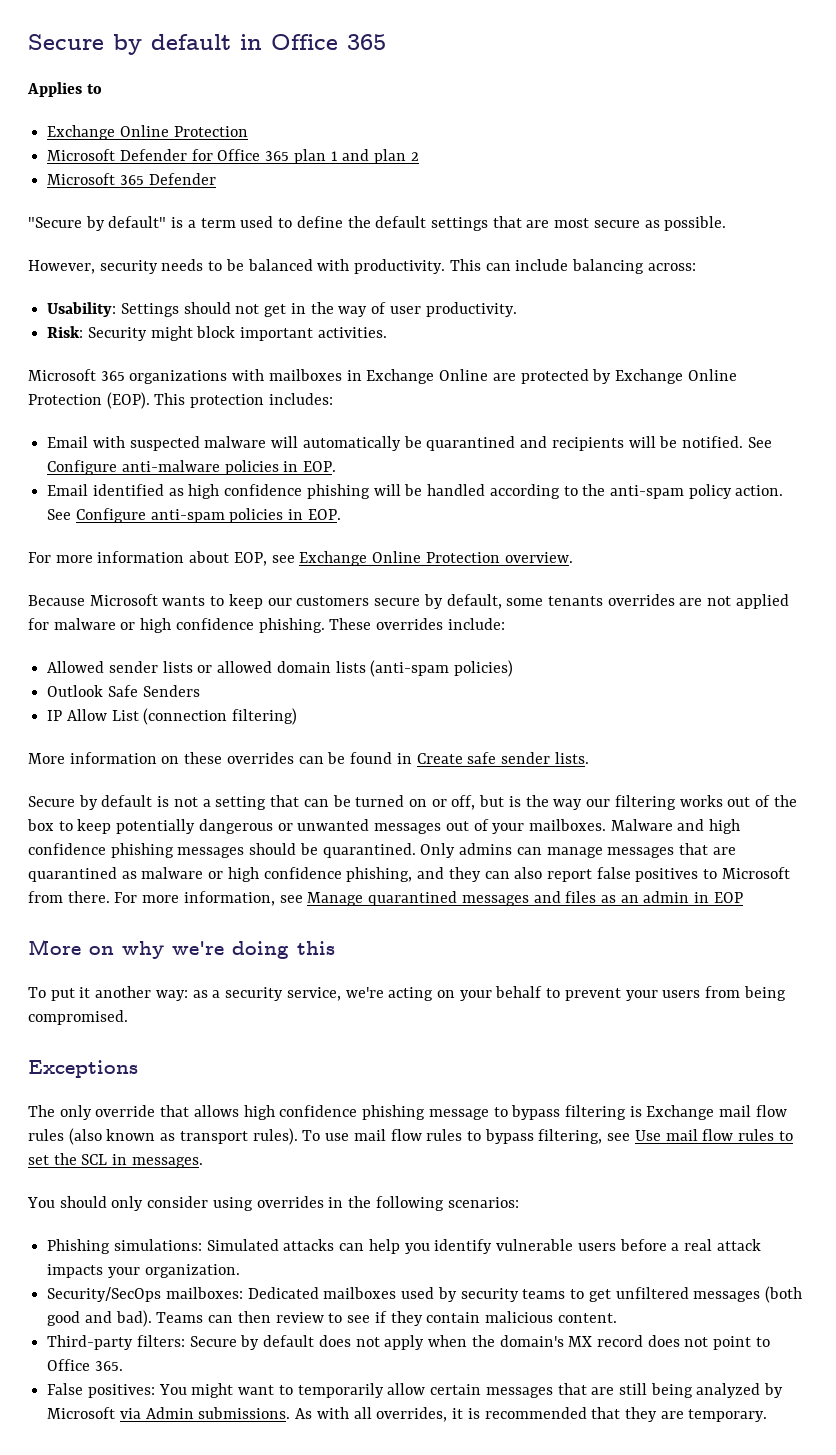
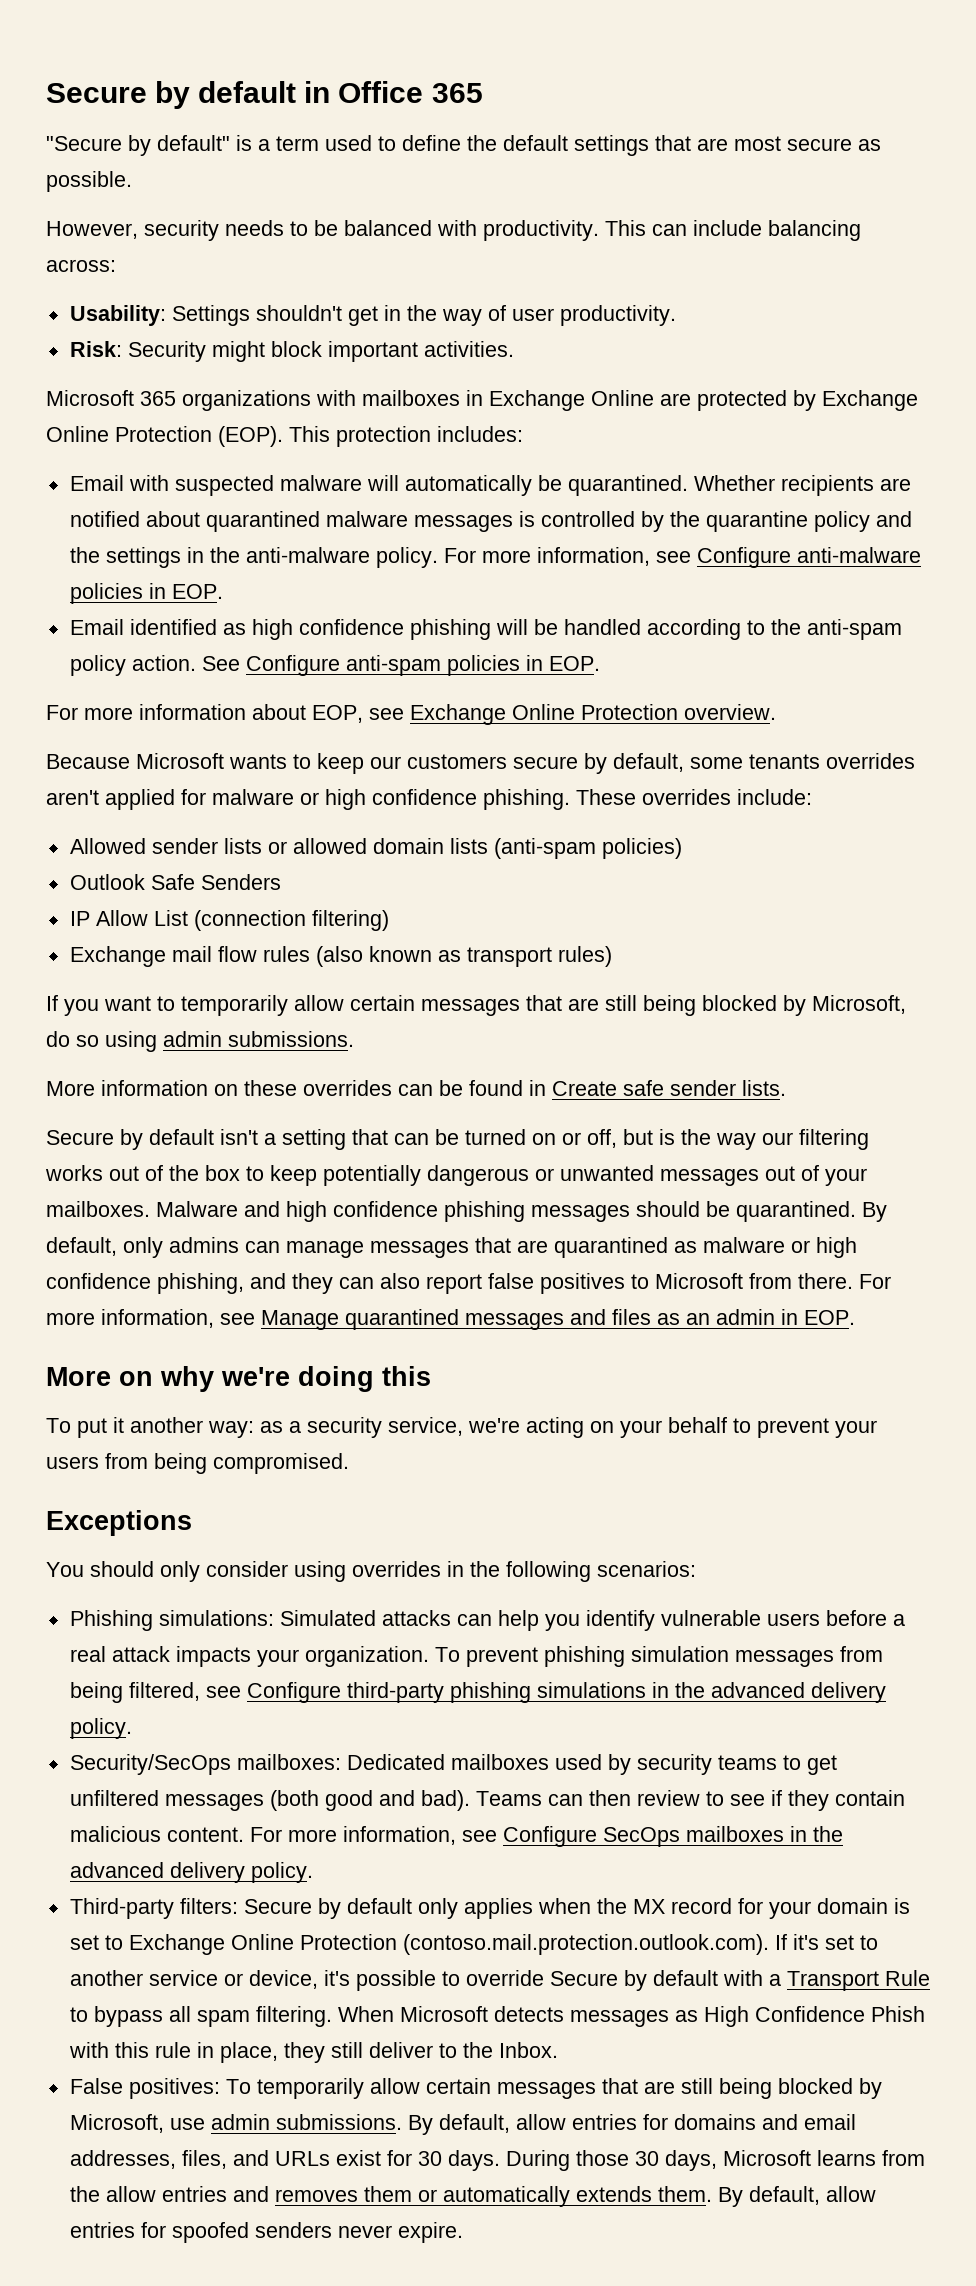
- Applies to
- Exchange Online Protection
- Microsoft Defender for Office 365 plan 1 and plan 2
- Microsoft 365 Defender
- Usability: Settings should not get in the way of user productivity.
+ Usability: Settings shouldn't get in the way of user productivity.
- Email with suspected malware will automatically be quarantined and recipients will be notified. See Configure anti-malware policies in EOP.
+ Email with suspected malware will automatically be quarantined. Whether recipients are notified about quarantined malware messages is controlled by the quarantine policy and the settings in the anti-malware policy. For more information, see Configure anti-malware policies in EOP.
- Because Microsoft wants to keep our customers secure by default, some tenants overrides are not applied for malware or high confidence phishing.
+ Because Microsoft wants to keep our customers secure by default, some tenants overrides aren't applied for malware or high confidence phishing.
+ Exchange mail flow rules (also known as transport rules)
+ If you want to temporarily allow certain messages that are still being blocked by Microsoft, do so using admin submissions.
- Secure by default is not a setting that can be turned on or off, but is the way our filtering works out of the box to keep potentially dangerous or unwanted messages out of your mailboxes.
+ Secure by default isn't a setting that can be turned on or off, but is the way our filtering works out of the box to keep potentially dangerous or unwanted messages out of your mailboxes.
- Only admins can manage messages that are quarantined as malware or high confidence phishing, and they can also report false positives to Microsoft from there.
+ By default, only admins can manage messages that are quarantined as malware or high confidence phishing, and they can also report false positives to Microsoft from there.
- For more information, see Manage quarantined messages and files as an admin in EOP
+ For more information, see Manage quarantined messages and files as an admin in EOP.
- The only override that allows high confidence phishing message to bypass filtering is Exchange mail flow rules (also known as transport rules). To use mail flow rules to bypass filtering, see Use mail flow rules to set the SCL in messages.
+ To prevent phishing simulation messages from being filtered, see Configure third-party phishing simulations in the advanced delivery policy.
+ For more information, see Configure SecOps mailboxes in the advanced delivery policy.
- Third-party filters: Secure by default does not apply when the domain's MX record does not point to Office 365.
- False positives: You might want to temporarily allow certain messages that are still being analyzed by Microsoft via Admin submissions. As with all overrides, it is recommended that they are temporary.
+ Third-party filters: Secure by default only applies when the MX record for your domain is set to Exchange Online Protection (contoso.mail.protection.outlook.com). If it's set to another service or device, it's possible to override Secure by default with a Transport Rule to bypass all spam filtering. When Microsoft detects messages as High Confidence Phish with this rule in place, they still deliver to the Inbox.
+ False positives: To temporarily allow certain messages that are still being blocked by Microsoft, use admin submissions. By default, allow entries for domains and email addresses, files, and URLs exist for 30 days. During those 30 days, Microsoft learns from the allow entries and removes them or automatically extends them. By default, allow entries for spoofed senders never expire.

